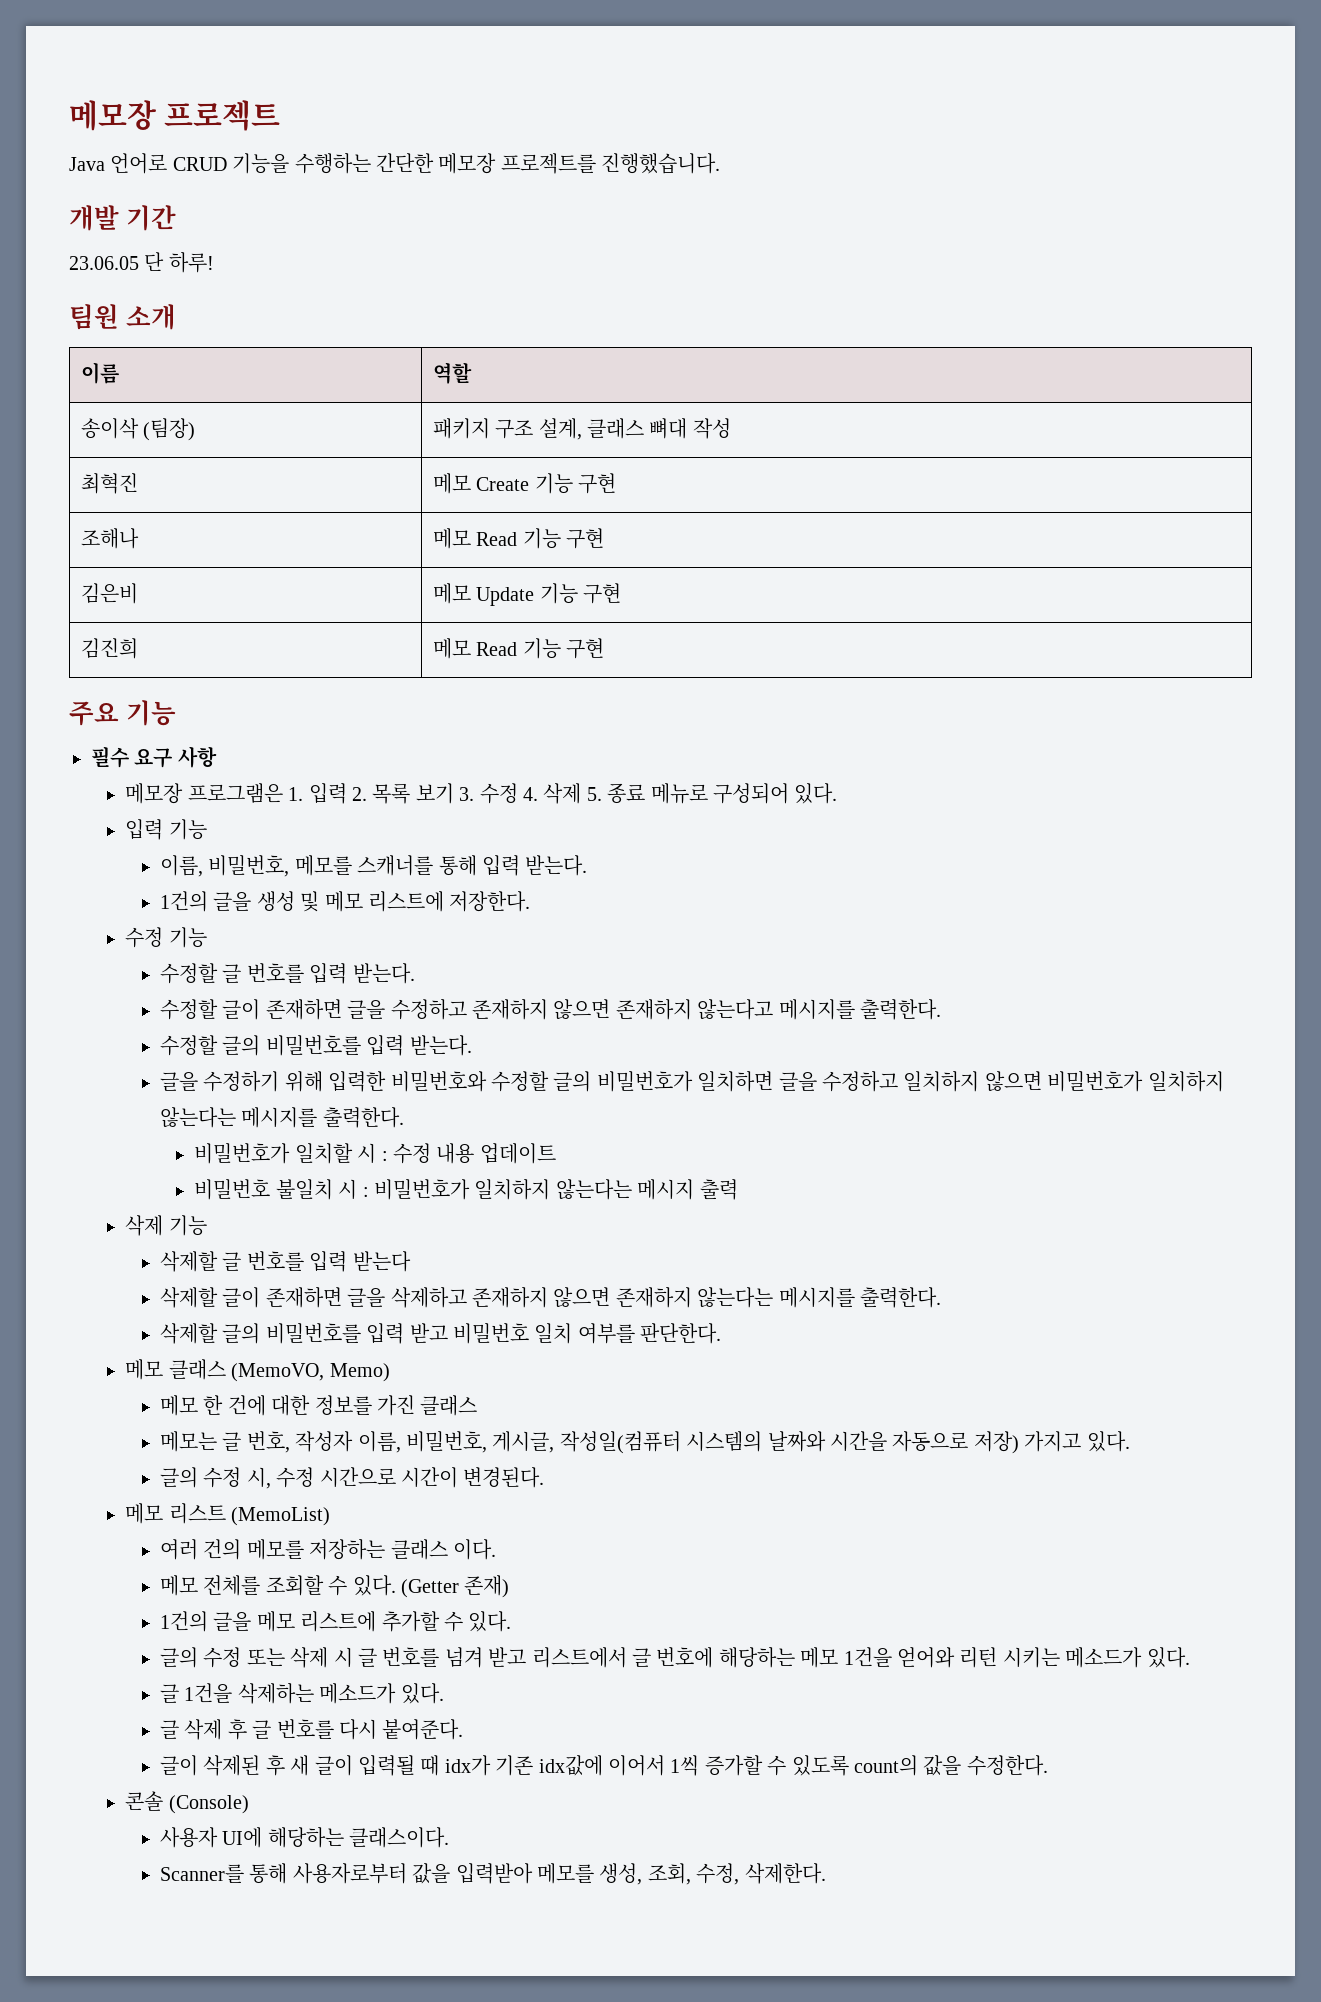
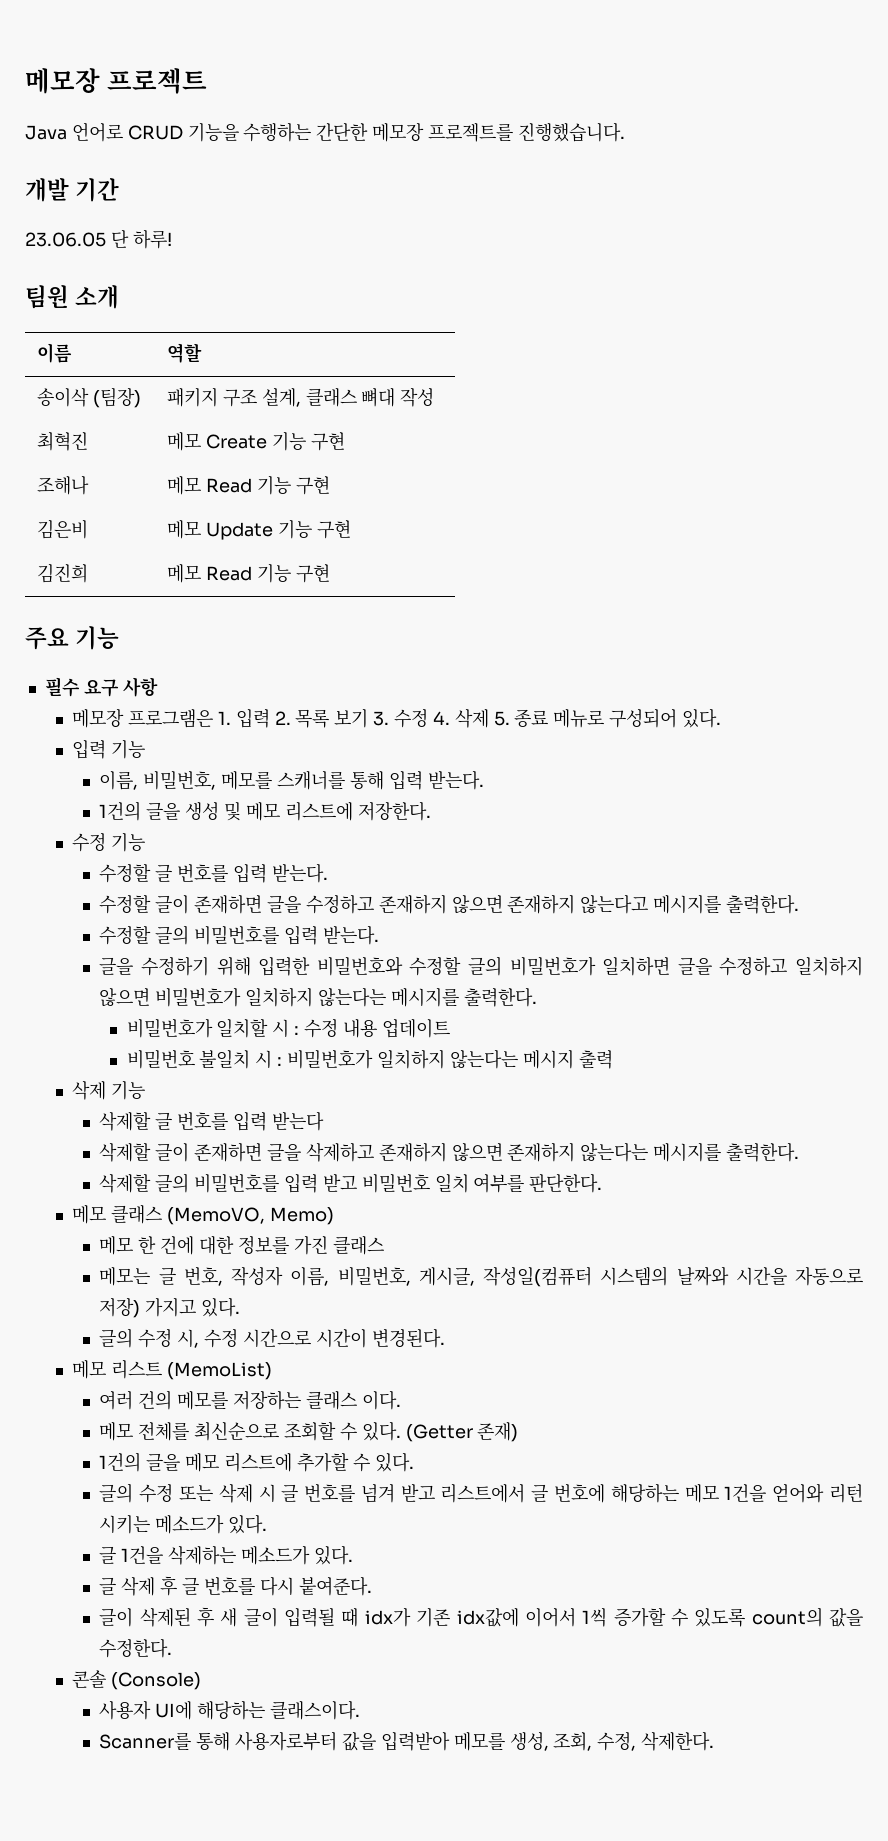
- 메모 전체를 조회할 수 있다.
+ 메모 전체를 최신순으로 조회할 수 있다.

